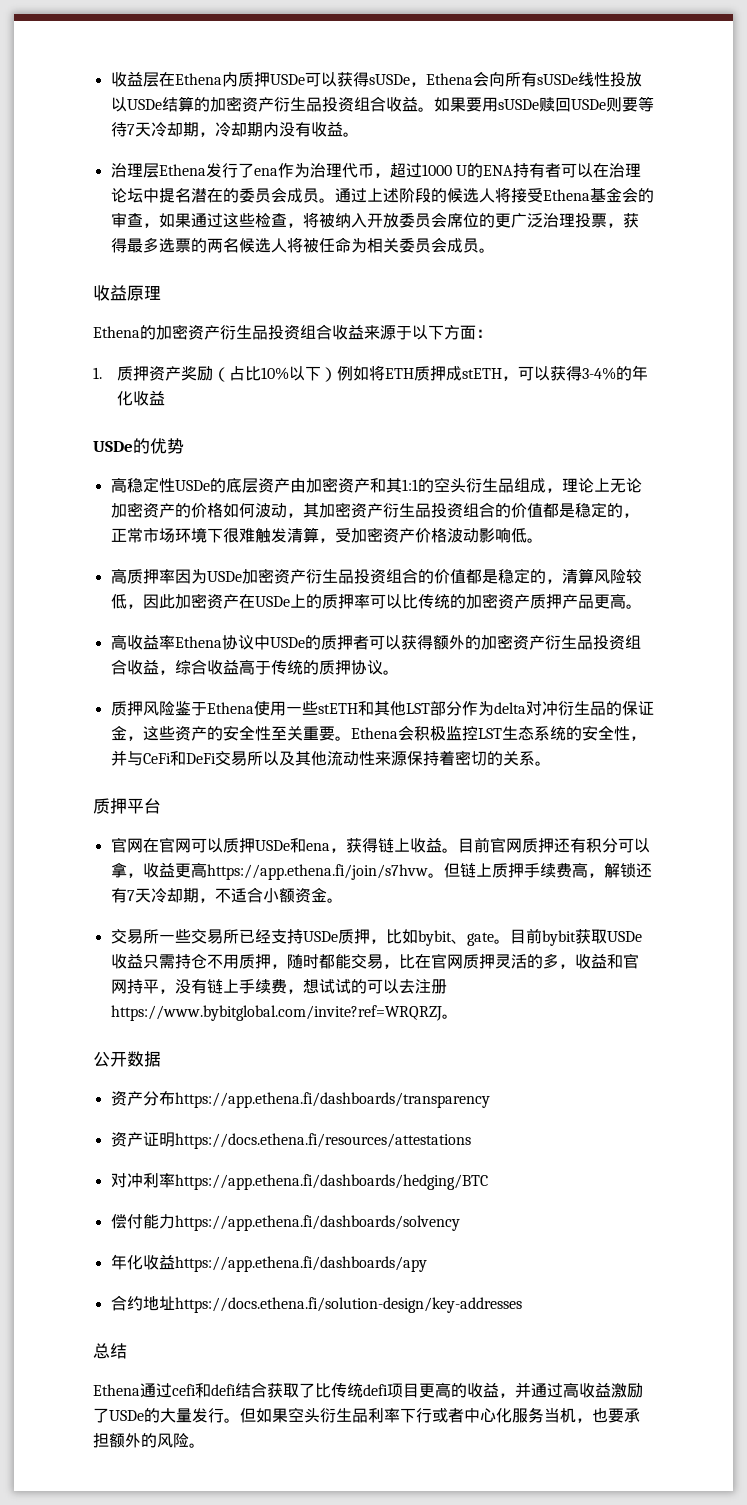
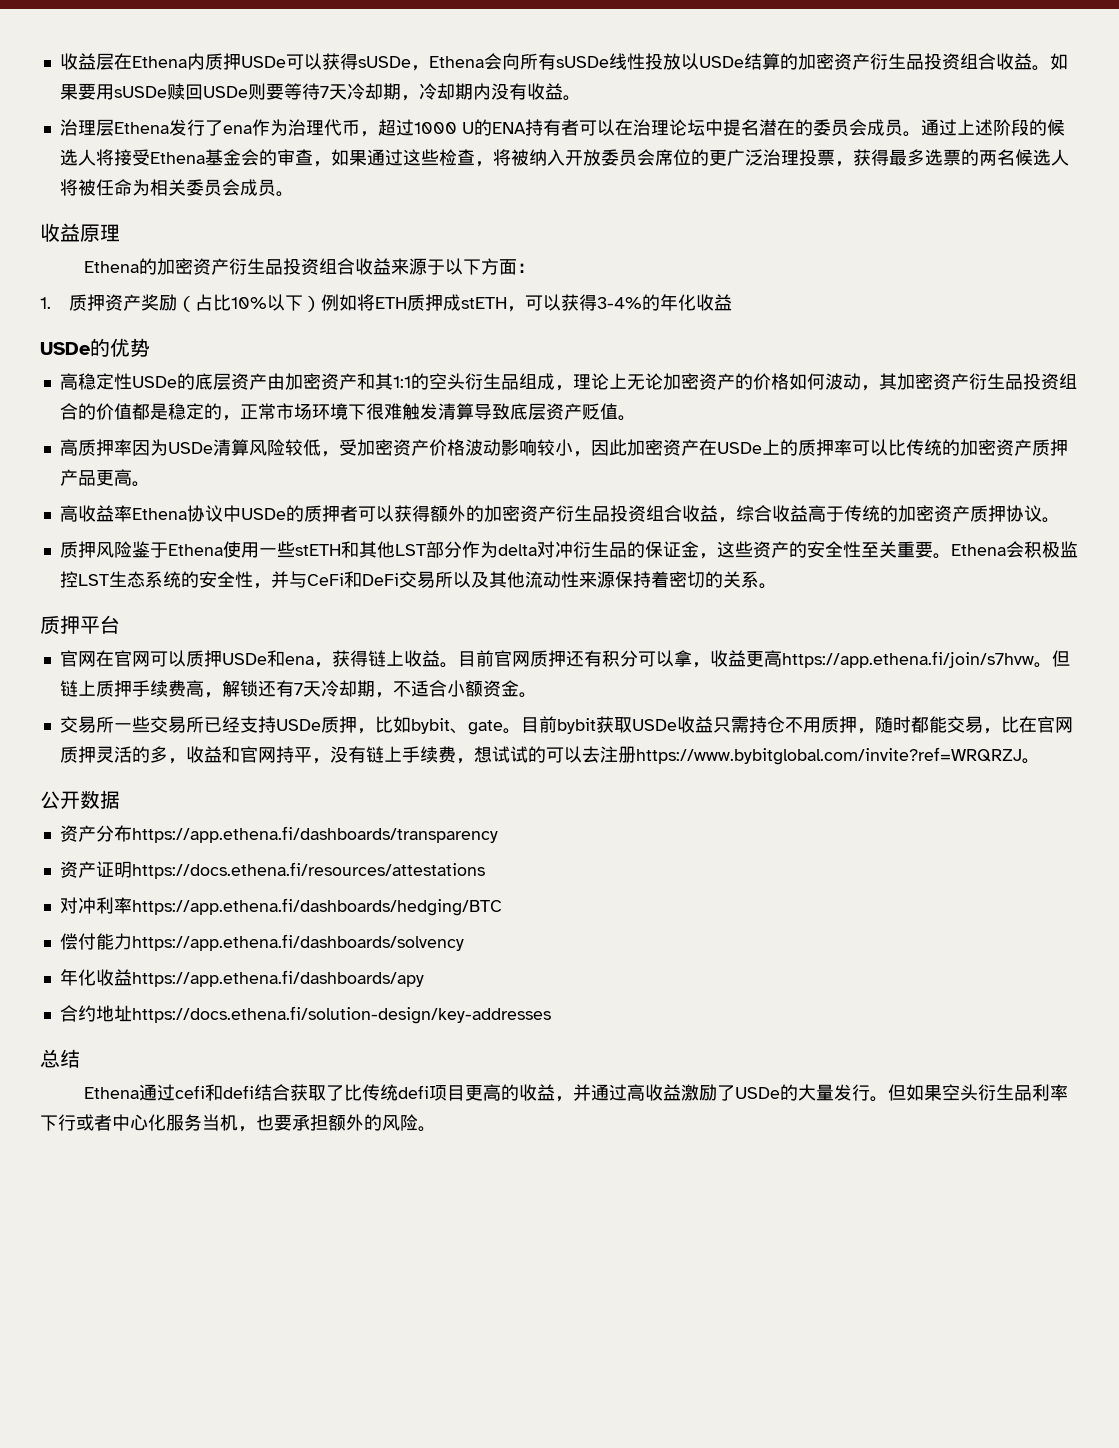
- 高稳定性USDe的底层资产由加密资产和其1:1的空头衍生品组成，理论上无论加密资产的价格如何波动，其加密资产衍生品投资组合的价值都是稳定的，正常市场环境下很难触发清算，受加密资产价格波动影响低。
- 高质押率因为USDe加密资产衍生品投资组合的价值都是稳定的，清算风险较低，因此加密资产在USDe上的质押率可以比传统的加密资产质押产品更高。
+ 高稳定性USDe的底层资产由加密资产和其1:1的空头衍生品组成，理论上无论加密资产的价格如何波动，其加密资产衍生品投资组合的价值都是稳定的，正常市场环境下很难触发清算导致底层资产贬值。
+ 高质押率因为USDe清算风险较低，受加密资产价格波动影响较小，因此加密资产在USDe上的质押率可以比传统的加密资产质押产品更高。
- 高收益率Ethena协议中USDe的质押者可以获得额外的加密资产衍生品投资组合收益，综合收益高于传统的质押协议。
+ 高收益率Ethena协议中USDe的质押者可以获得额外的加密资产衍生品投资组合收益，综合收益高于传统的加密资产质押协议。

